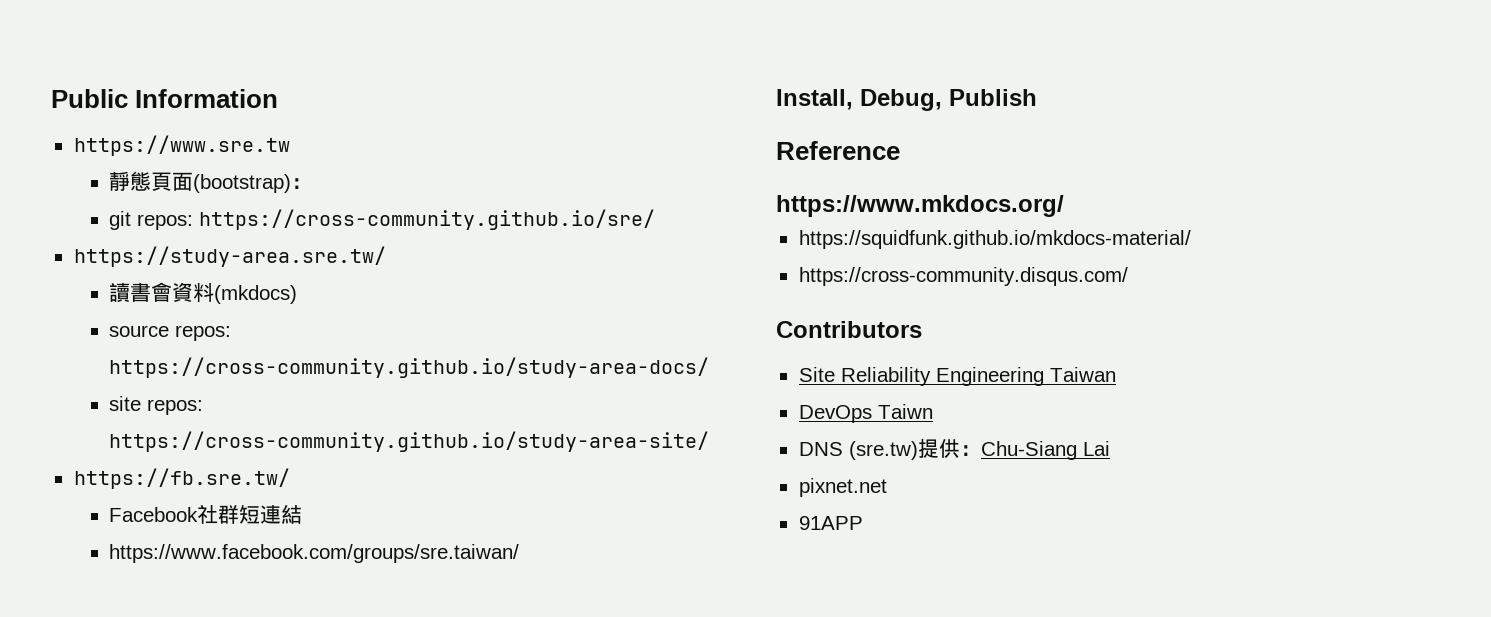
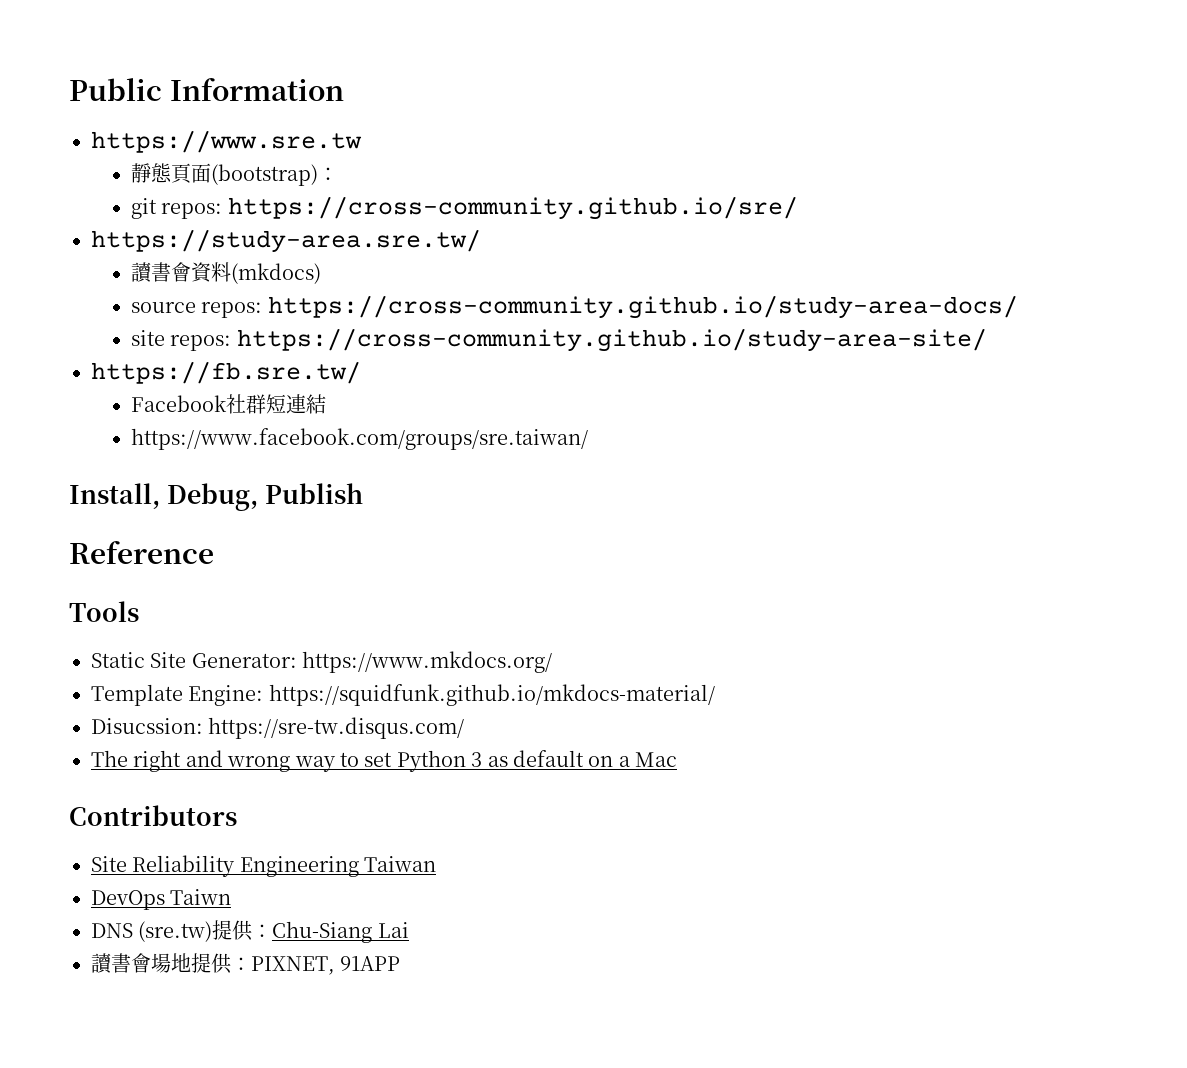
- https://www.mkdocs.org/
+ Tools
+ Static Site Generator: https://www.mkdocs.org/
- https://squidfunk.github.io/mkdocs-material/
+ Template Engine: https://squidfunk.github.io/mkdocs-material/
- https://cross-community.disqus.com/
+ Disucssion: https://sre-tw.disqus.com/
+ The right and wrong way to set Python 3 as default on a Mac
- pixnet.net
- 91APP
+ 讀書會場地提供：PIXNET, 91APP

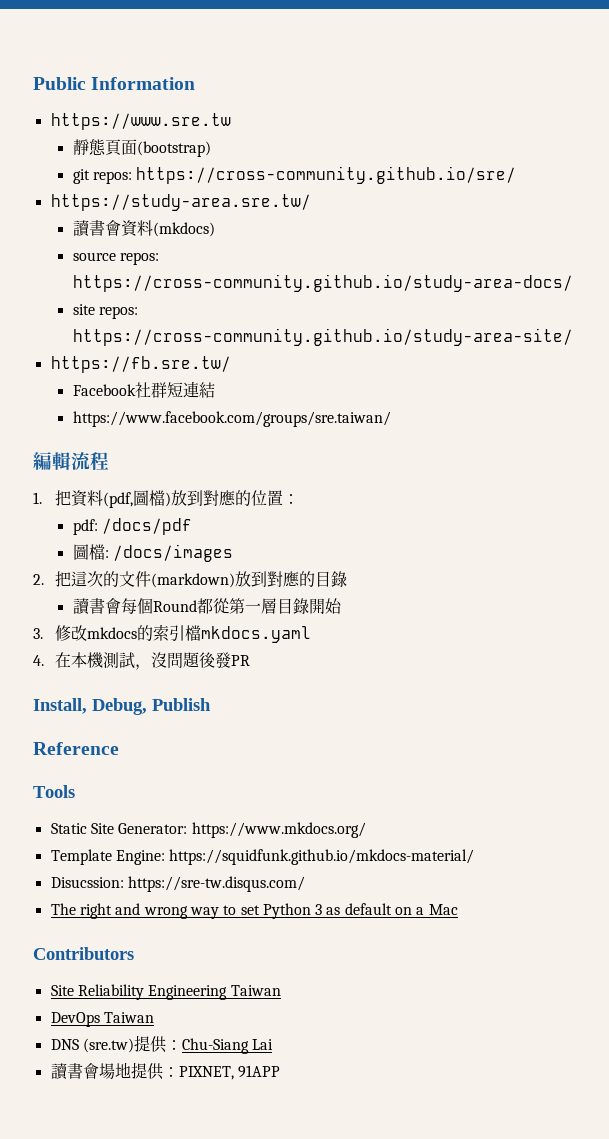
- 靜態頁面(bootstrap)：
+ 靜態頁面(bootstrap)
+ 編輯流程
+ 1.把資料(pdf,圖檔)放到對應的位置：
+ pdf: /docs/pdf
+ 圖檔: /docs/images
+ 2.把這次的文件(markdown)放到對應的目錄
+ 讀書會每個Round都從第一層目錄開始
+ 3.修改mkdocs的索引檔mkdocs.yaml
+ 4.在本機測試，沒問題後發PR
- DevOps Taiwn
+ DevOps Taiwan

